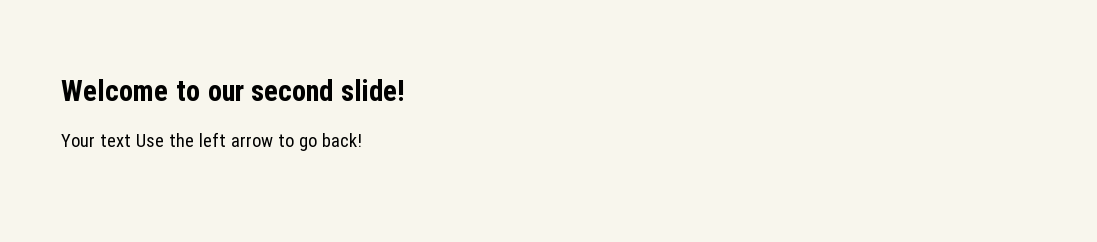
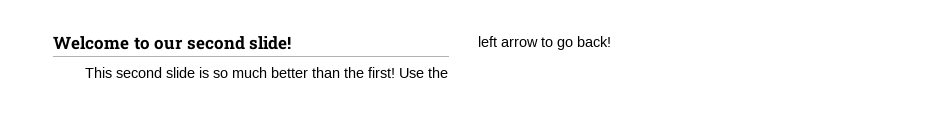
- Your text Use the left arrow to go back!
+ This second slide is so much better than the first! Use the left arrow to go back!

